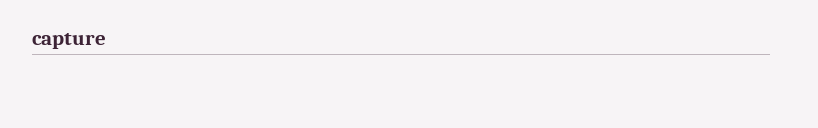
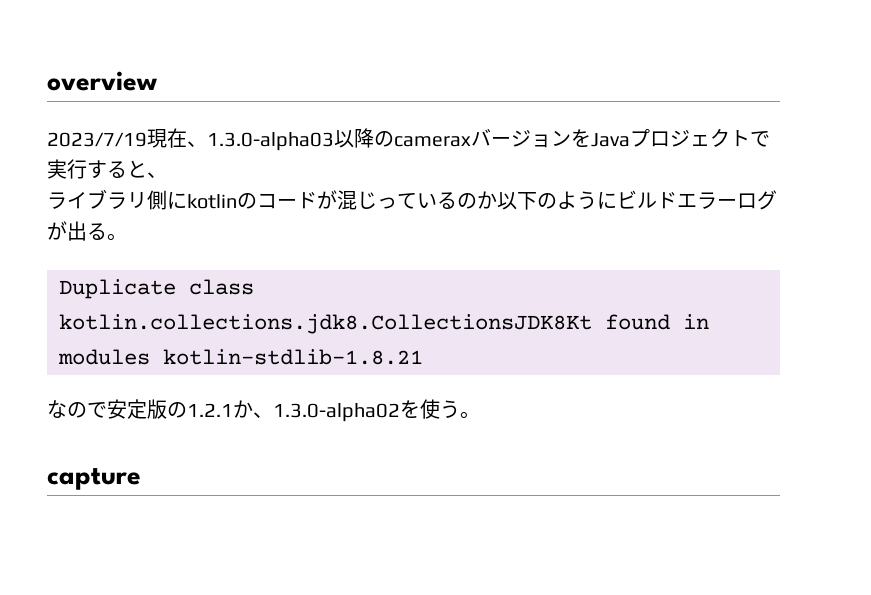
+ overview
+ 2023/7/19現在、1.3.0-alpha03以降のcameraxバージョンをJavaプロジェクトで実行すると、
+ ライブラリ側にkotlinのコードが混じっているのか以下のようにビルドエラーログが出る。
+ Duplicate class kotlin.collections.jdk8.CollectionsJDK8Kt found in modules kotlin-stdlib-1.8.21
+ なので安定版の1.2.1か、1.3.0-alpha02を使う。

